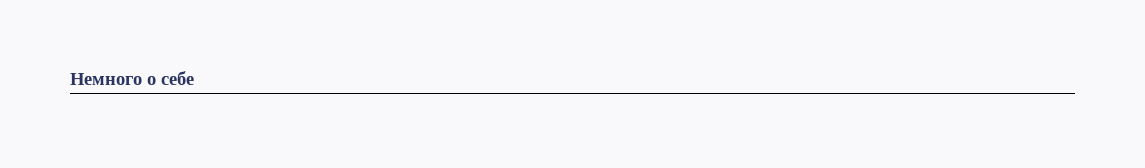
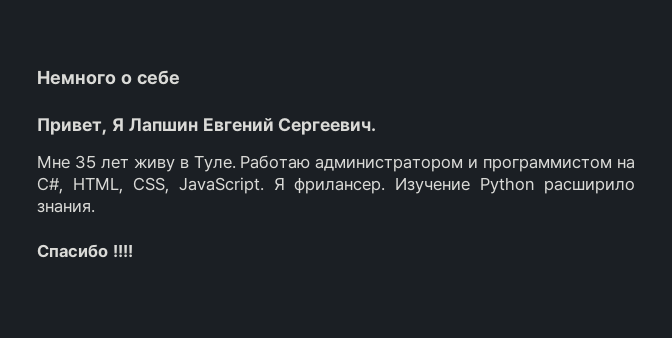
+ Привет, Я Лапшин Евгений Сергеевич.
+ Мне 35 лет живу в Туле. Работаю администратором и программистом на С#, HTML, CSS, JavaScript. Я фрилансер. Изучение Python расширило знания.
+ Спасибо !!!!

